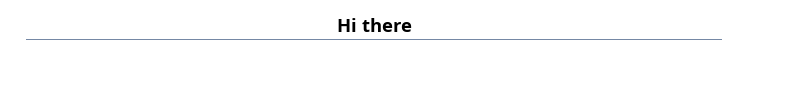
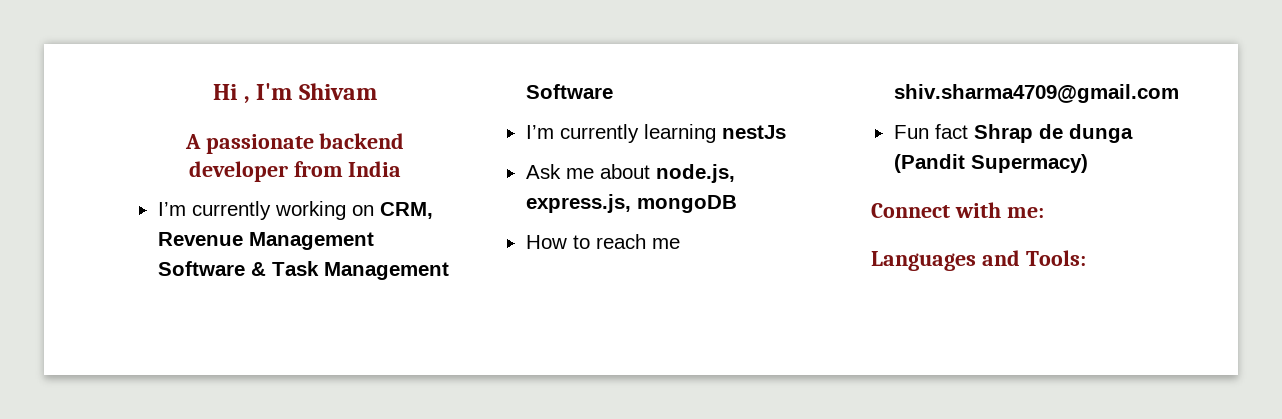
- Hi there
+ Hi , I'm Shivam
+ A passionate backend developer from India
+ I’m currently working on CRM, Revenue Management Software & Task Management Software
+ I’m currently learning nestJs
+ Ask me about node.js, express.js, mongoDB
+ How to reach me shiv.sharma4709@gmail.com
+ Fun fact Shrap de dunga (Pandit Supermacy)
+ Connect with me:
+ Languages and Tools:

